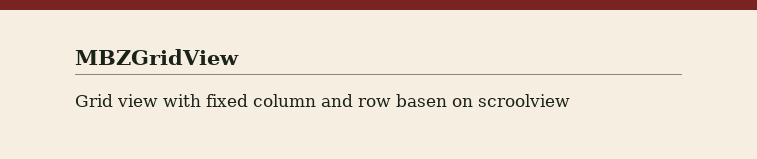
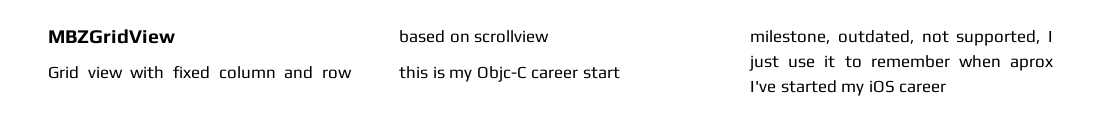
- Grid view with fixed column and row basen on scroolview
+ Grid view with fixed column and row based on scrollview
+ this is my Objc-C career start milestone, outdated, not supported, I just use it to remember when aprox I've started my iOS career

